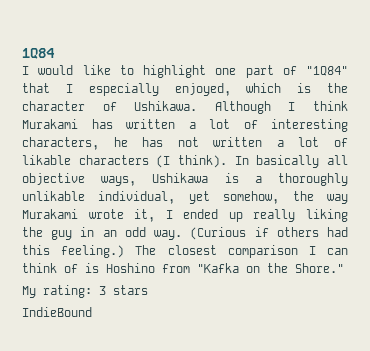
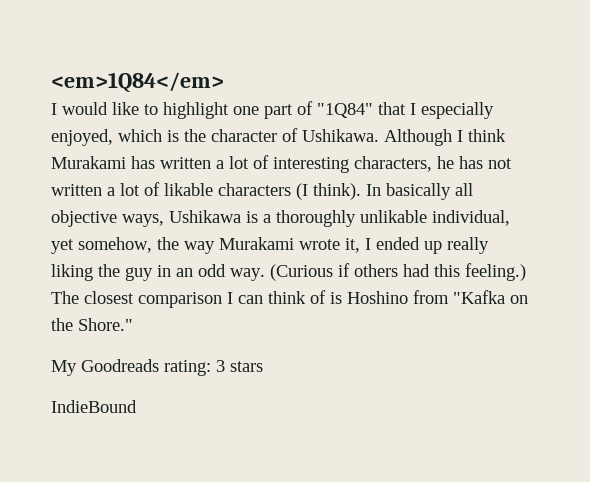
- 1Q84
+ <em>1Q84</em>
- My rating: 3 stars
+ My Goodreads rating: 3 stars

